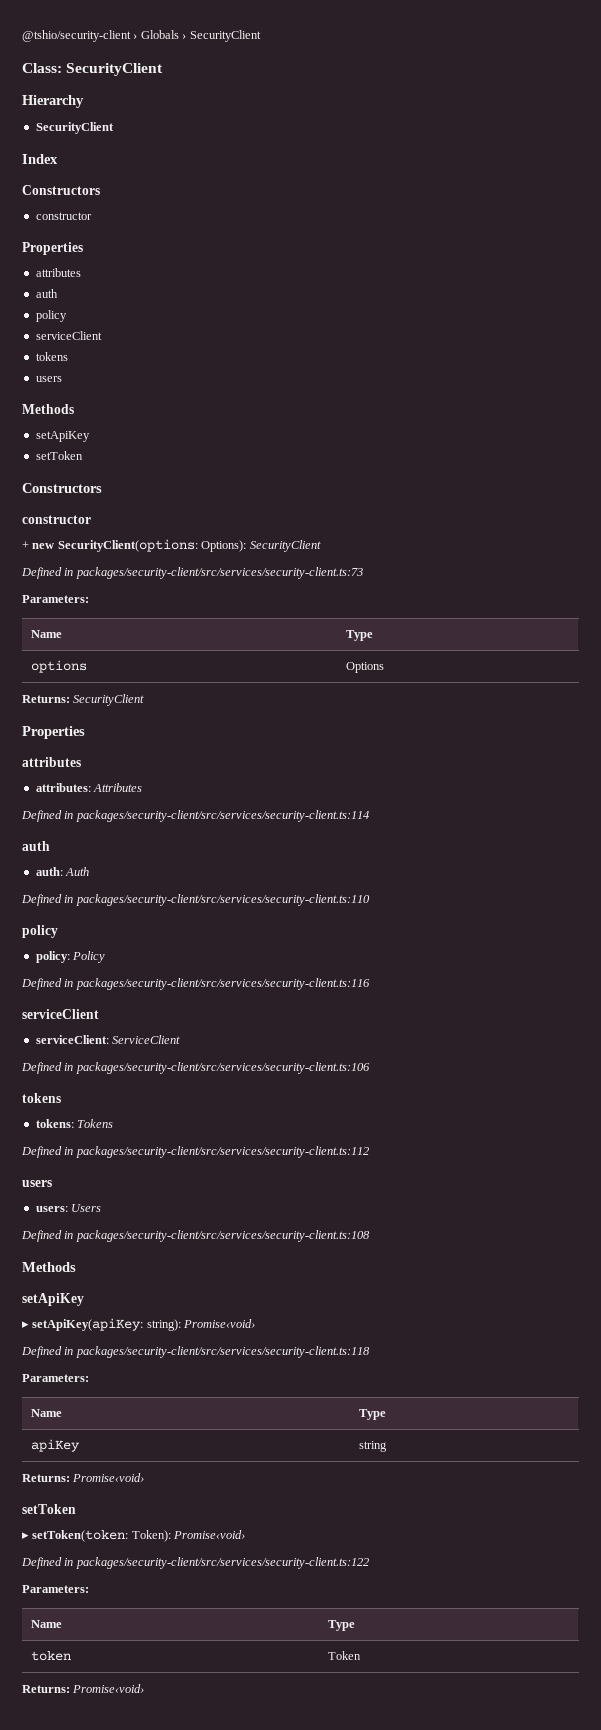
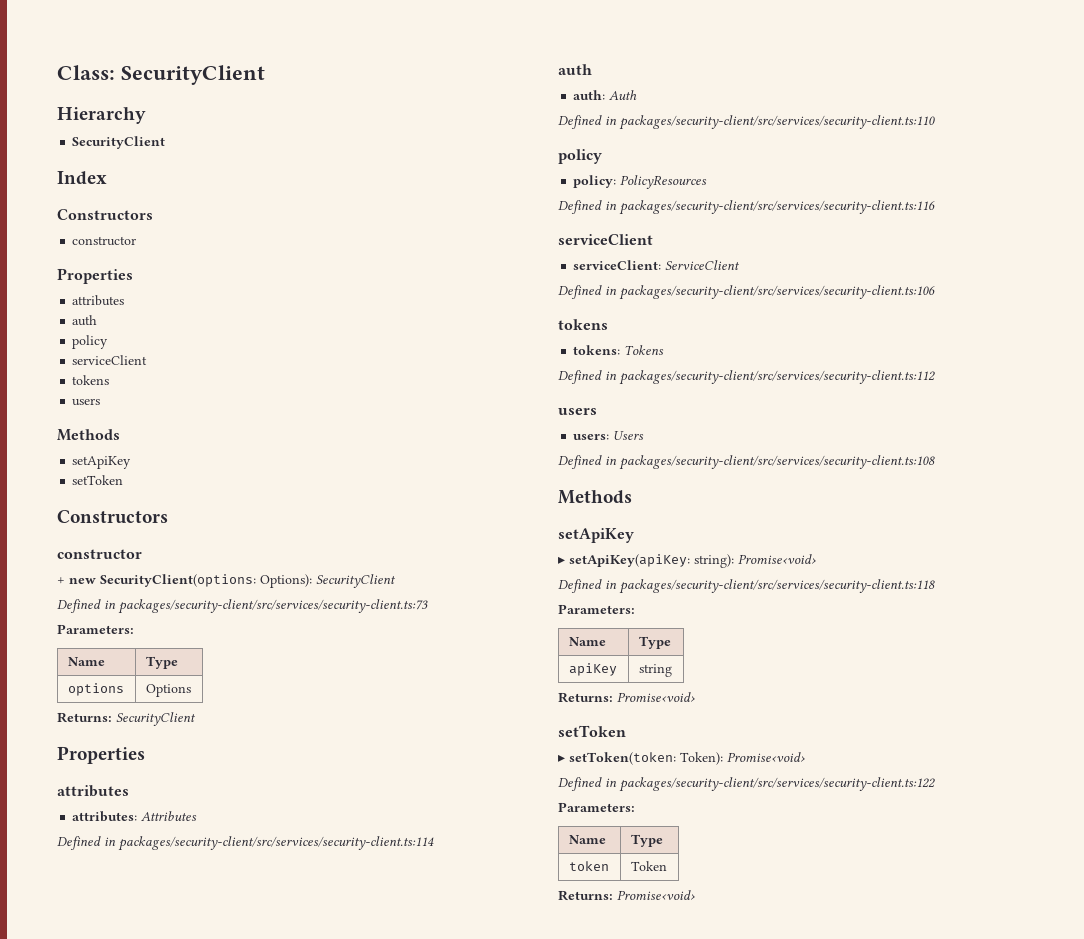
- @tshio/security-client › Globals › SecurityClient
- policy: Policy
+ policy: PolicyResources

